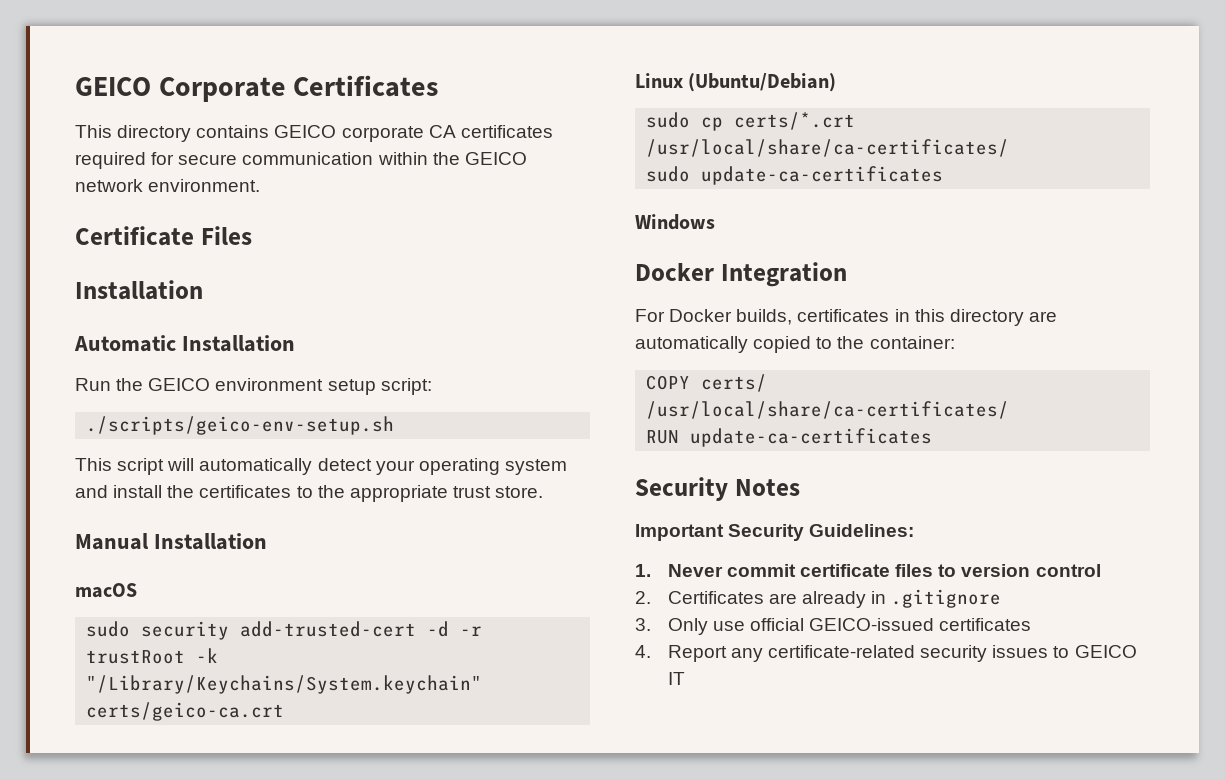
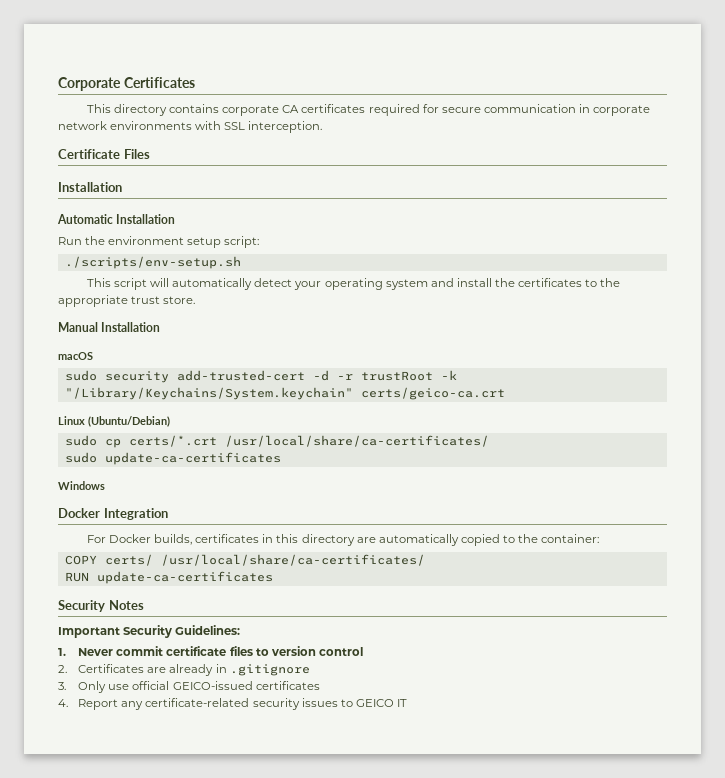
- GEICO Corporate Certificates
+ Corporate Certificates
- This directory contains GEICO corporate CA certificates required for secure communication within the GEICO network environment.
+ This directory contains corporate CA certificates required for secure communication in corporate network environments with SSL interception.
- Run the GEICO environment setup script:
+ Run the environment setup script:
- ./scripts/geico-env-setup.sh
+ ./scripts/env-setup.sh

